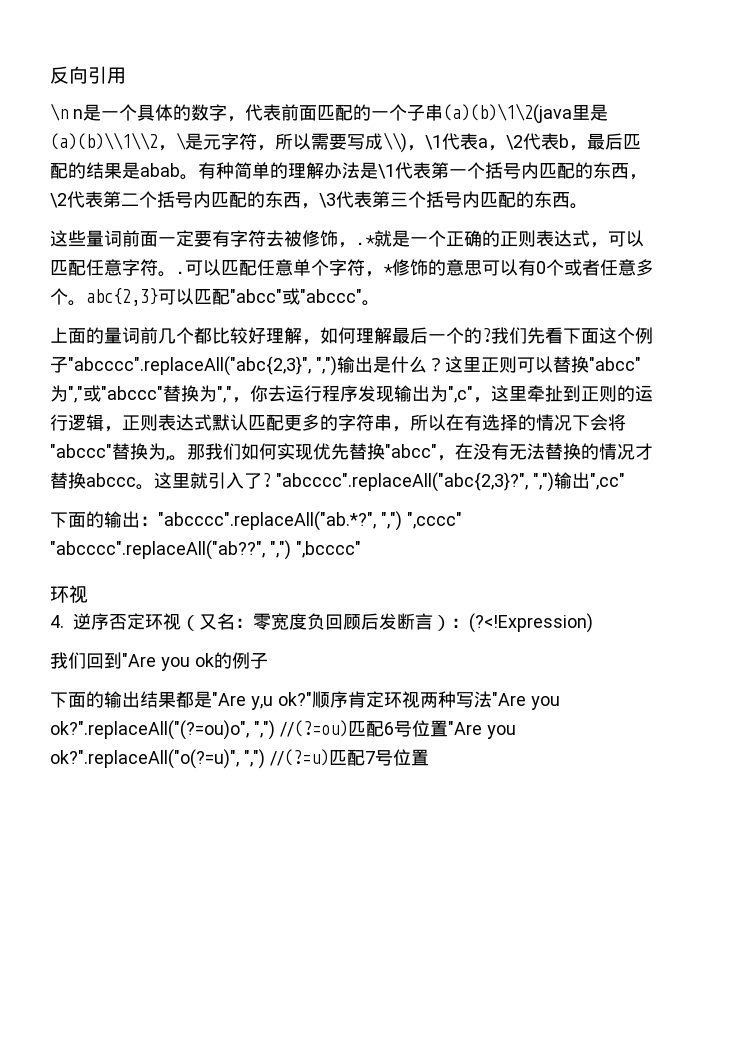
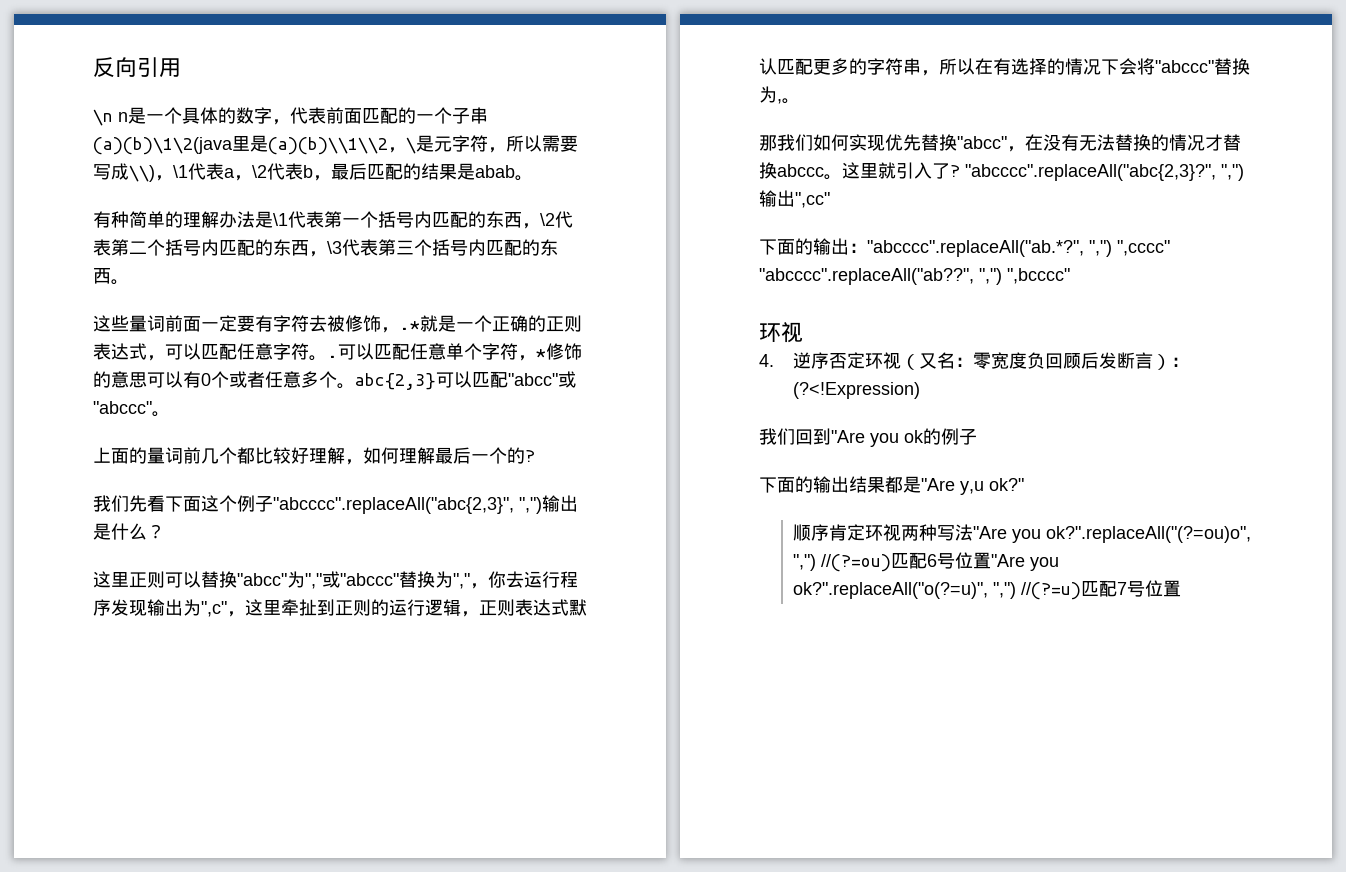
- \n n是一个具体的数字，代表前面匹配的一个子串(a)(b)\1\2(java里是(a)(b)\\1\\2，\是元字符，所以需要写成\\)，\1代表a，\2代表b，最后匹配的结果是abab。有种简单的理解办法是\1代表第一个括号内匹配的东西，\2代表第二个括号内匹配的东西，\3代表第三个括号内匹配的东西。
+ \n n是一个具体的数字，代表前面匹配的一个子串(a)(b)\1\2(java里是(a)(b)\\1\\2，\是元字符，所以需要写成\\)，\1代表a，\2代表b，最后匹配的结果是abab。
+ 有种简单的理解办法是\1代表第一个括号内匹配的东西，\2代表第二个括号内匹配的东西，\3代表第三个括号内匹配的东西。
- 上面的量词前几个都比较好理解，如何理解最后一个的?我们先看下面这个例子"abcccc".replaceAll("abc{2,3}", ",")输出是什么？这里正则可以替换"abcc"为","或"abccc"替换为","，你去运行程序发现输出为",c"，这里牵扯到正则的运行逻辑，正则表达式默认匹配更多的字符串，所以在有选择的情况下会将"abccc"替换为,。那我们如何实现优先替换"abcc"，在没有无法替换的情况才替换abccc。
+ 上面的量词前几个都比较好理解，如何理解最后一个的?
+ 我们先看下面这个例子"abcccc".replaceAll("abc{2,3}", ",")输出是什么？
+ 这里正则可以替换"abcc"为","或"abccc"替换为","，你去运行程序发现输出为",c"，这里牵扯到正则的运行逻辑，正则表达式默认匹配更多的字符串，所以在有选择的情况下会将"abccc"替换为,。
+ 那我们如何实现优先替换"abcc"，在没有无法替换的情况才替换abccc。
- 下面的输出结果都是"Are y,u ok?"顺序肯定环视两种写法"Are you ok?".replaceAll("(?=ou)o", ",") //(?=ou)匹配6号位置"Are you ok?".replaceAll("o(?=u)", ",") //(?=u)匹配7号位置
+ 下面的输出结果都是"Are y,u ok?"
+ 顺序肯定环视两种写法"Are you ok?".replaceAll("(?=ou)o", ",") //(?=ou)匹配6号位置"Are you ok?".replaceAll("o(?=u)", ",") //(?=u)匹配7号位置

